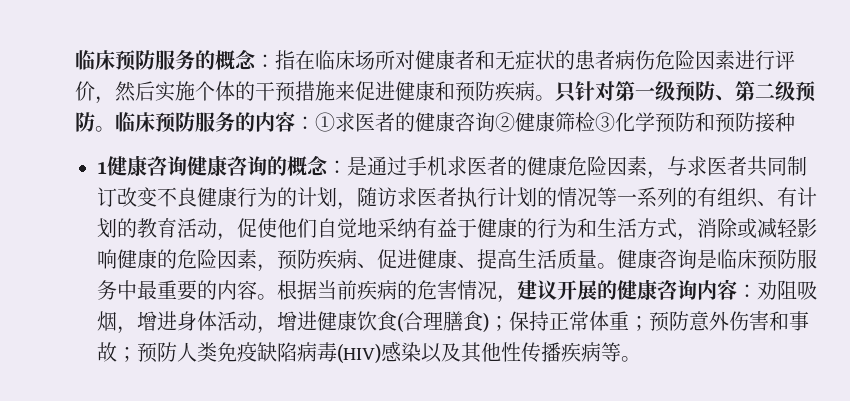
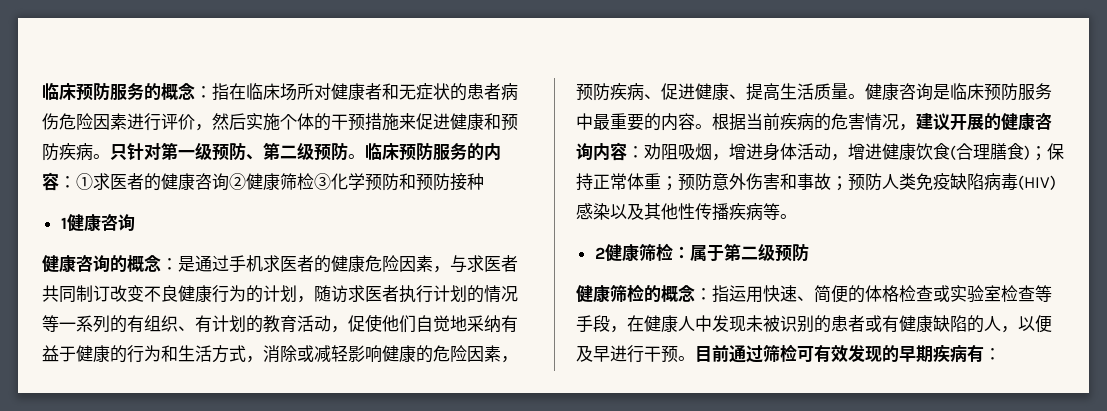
- 1健康咨询健康咨询的概念：
+ 1健康咨询
+ 健康咨询的概念：
+ 2健康筛检：属于第二级预防
+ 健康筛检的概念：指运用快速、简便的体格检查或实验室检查等手段，在健康人中发现未被识别的患者或有健康缺陷的人，以便及早进行干预。目前通过筛检可有效发现的早期疾病有：

